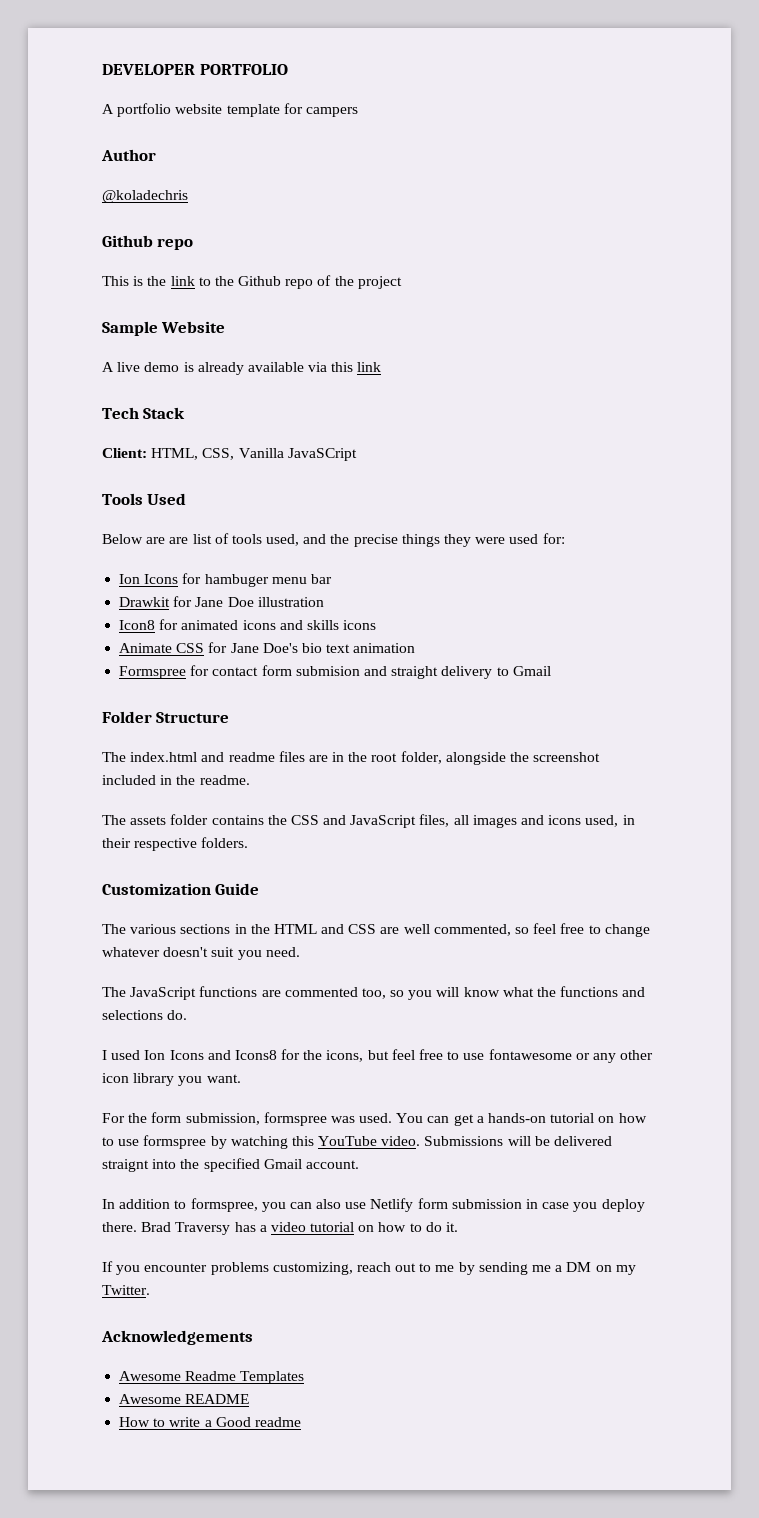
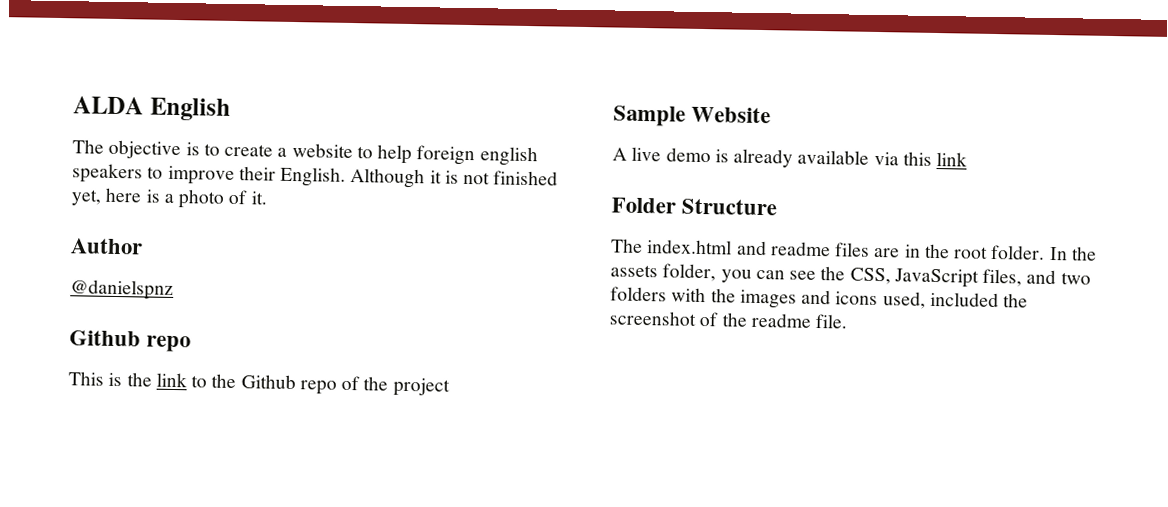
- DEVELOPER PORTFOLIO
- A portfolio website template for campers
+ ALDA English
+ The objective is to create a website to help foreign english speakers to improve their English. Although it is not finished yet, here is a photo of it.
- @koladechris
+ @danielspnz
- Tech Stack
- Client: HTML, CSS, Vanilla JavaSCript
- Tools Used
- Below are are list of tools used, and the precise things they were used for:
- Ion Icons for hambuger menu bar
- Drawkit for Jane Doe illustration
- Icon8 for animated icons and skills icons
- Animate CSS for Jane Doe's bio text animation
- Formspree for contact form submision and straight delivery to Gmail
- The index.html and readme files are in the root folder, alongside the screenshot included in the readme.
- The assets folder contains the CSS and JavaScript files, all images and icons used, in their respective folders.
- Customization Guide
- The various sections in the HTML and CSS are well commented, so feel free to change whatever doesn't suit you need.
- The JavaScript functions are commented too, so you will know what the functions and selections do.
- I used Ion Icons and Icons8 for the icons, but feel free to use fontawesome or any other icon library you want.
- For the form submission, formspree was used. You can get a hands-on tutorial on how to use formspree by watching this YouTube video. Submissions will be delivered straignt into the specified Gmail account.
- In addition to formspree, you can also use Netlify form submission in case you deploy there. Brad Traversy has a video tutorial on how to do it.
- If you encounter problems customizing, reach out to me by sending me a DM on my Twitter.
- Acknowledgements
- Awesome Readme Templates
- Awesome README
- How to write a Good readme
+ The index.html and readme files are in the root folder. In the assets folder, you can see the CSS, JavaScript files, and two folders with the images and icons used, included the screenshot of the readme file.

